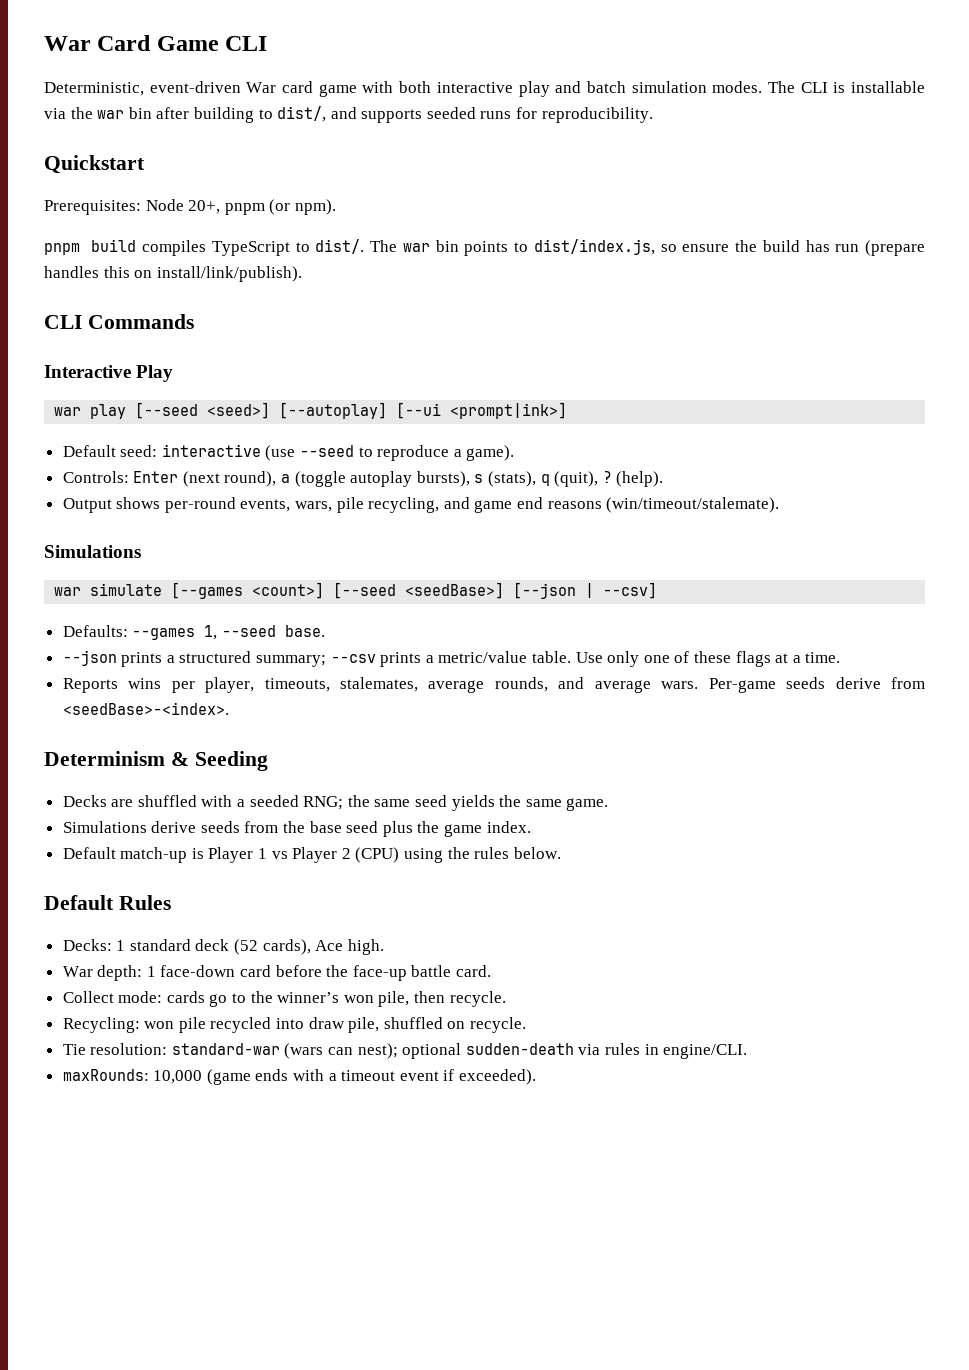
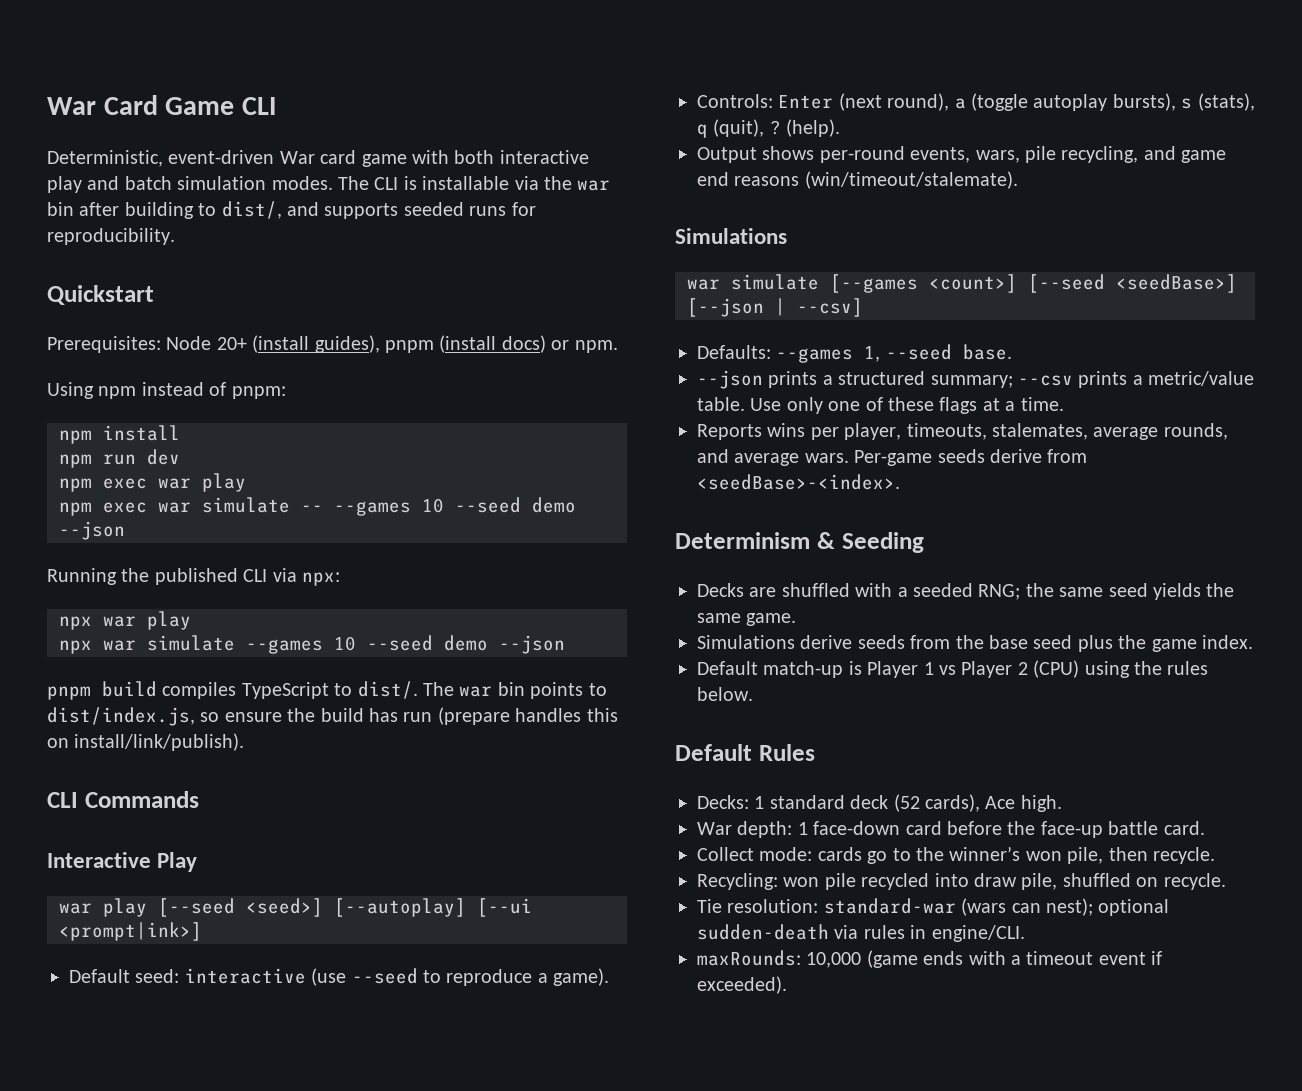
- Prerequisites: Node 20+, pnpm (or npm).
+ Prerequisites: Node 20+ (install guides), pnpm (install docs) or npm.
+ Using npm instead of pnpm:
+ npm install
+ npm run dev
+ npm exec war play
+ npm exec war simulate -- --games 10 --seed demo --json
+ Running the published CLI via npx:
+ npx war play
+ npx war simulate --games 10 --seed demo --json

